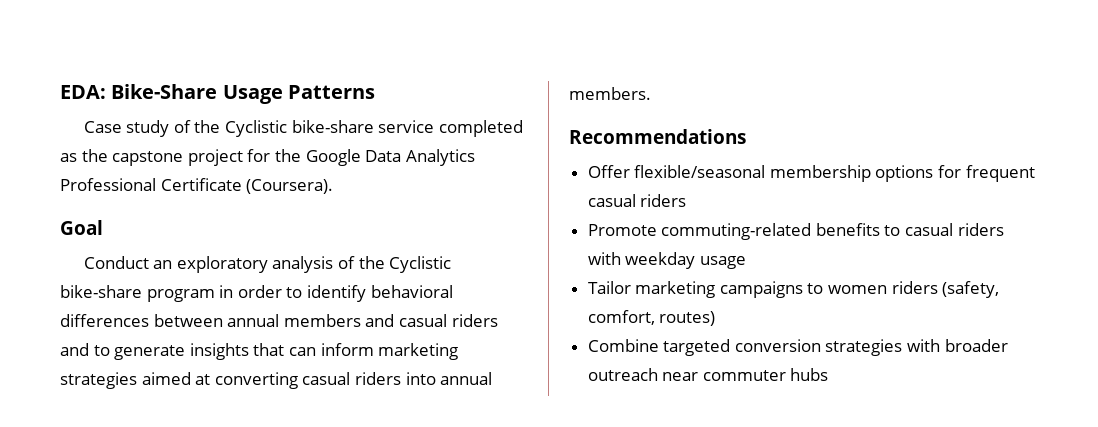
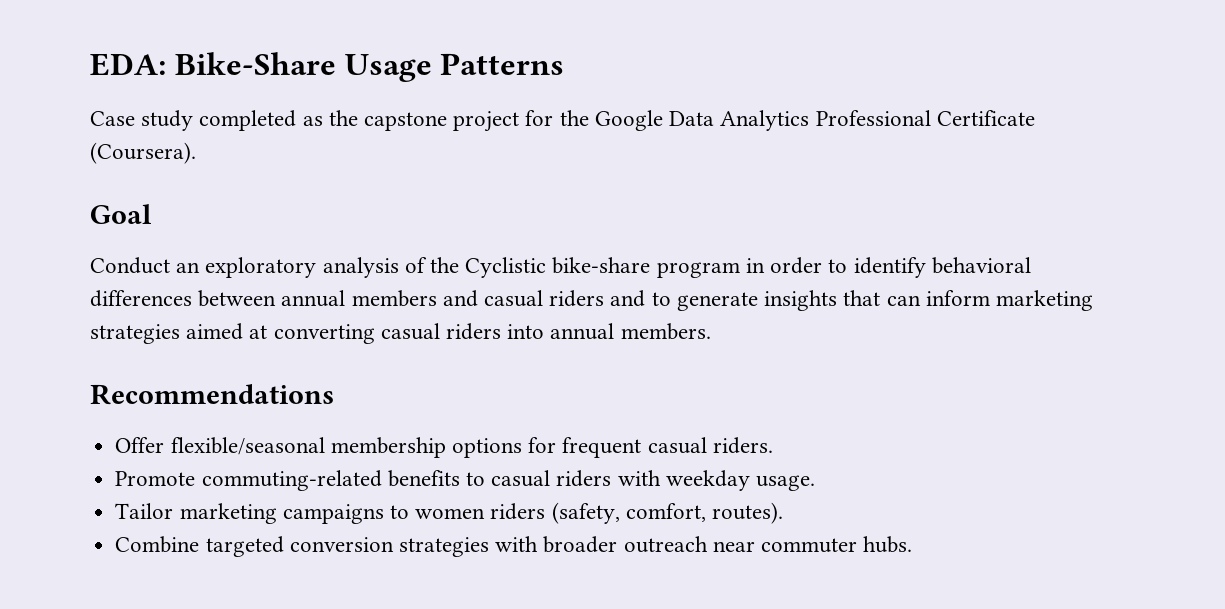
- Case study of the Cyclistic bike-share service completed as the capstone project for the Google Data Analytics Professional Certificate (Coursera).
+ Case study completed as the capstone project for the Google Data Analytics Professional Certificate (Coursera).
- Offer flexible/seasonal membership options for frequent casual riders
+ Offer flexible/seasonal membership options for frequent casual riders.
- Promote commuting-related benefits to casual riders with weekday usage
+ Promote commuting-related benefits to casual riders with weekday usage.
- Tailor marketing campaigns to women riders (safety, comfort, routes)
+ Tailor marketing campaigns to women riders (safety, comfort, routes).
- Combine targeted conversion strategies with broader outreach near commuter hubs
+ Combine targeted conversion strategies with broader outreach near commuter hubs.

